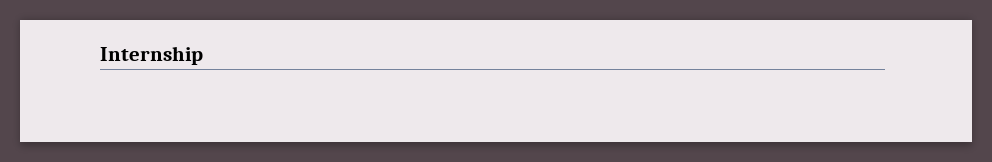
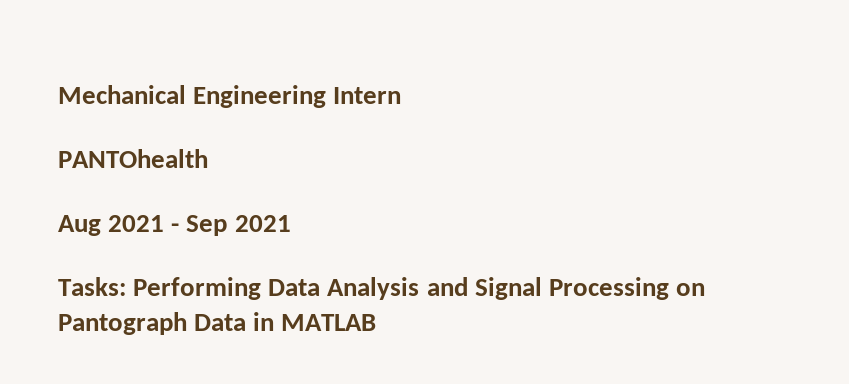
- Internship
+ Mechanical Engineering Intern
+ PANTOhealth
+ Aug 2021 - Sep 2021
+ Tasks: Performing Data Analysis and Signal Processing on Pantograph Data in MATLAB

